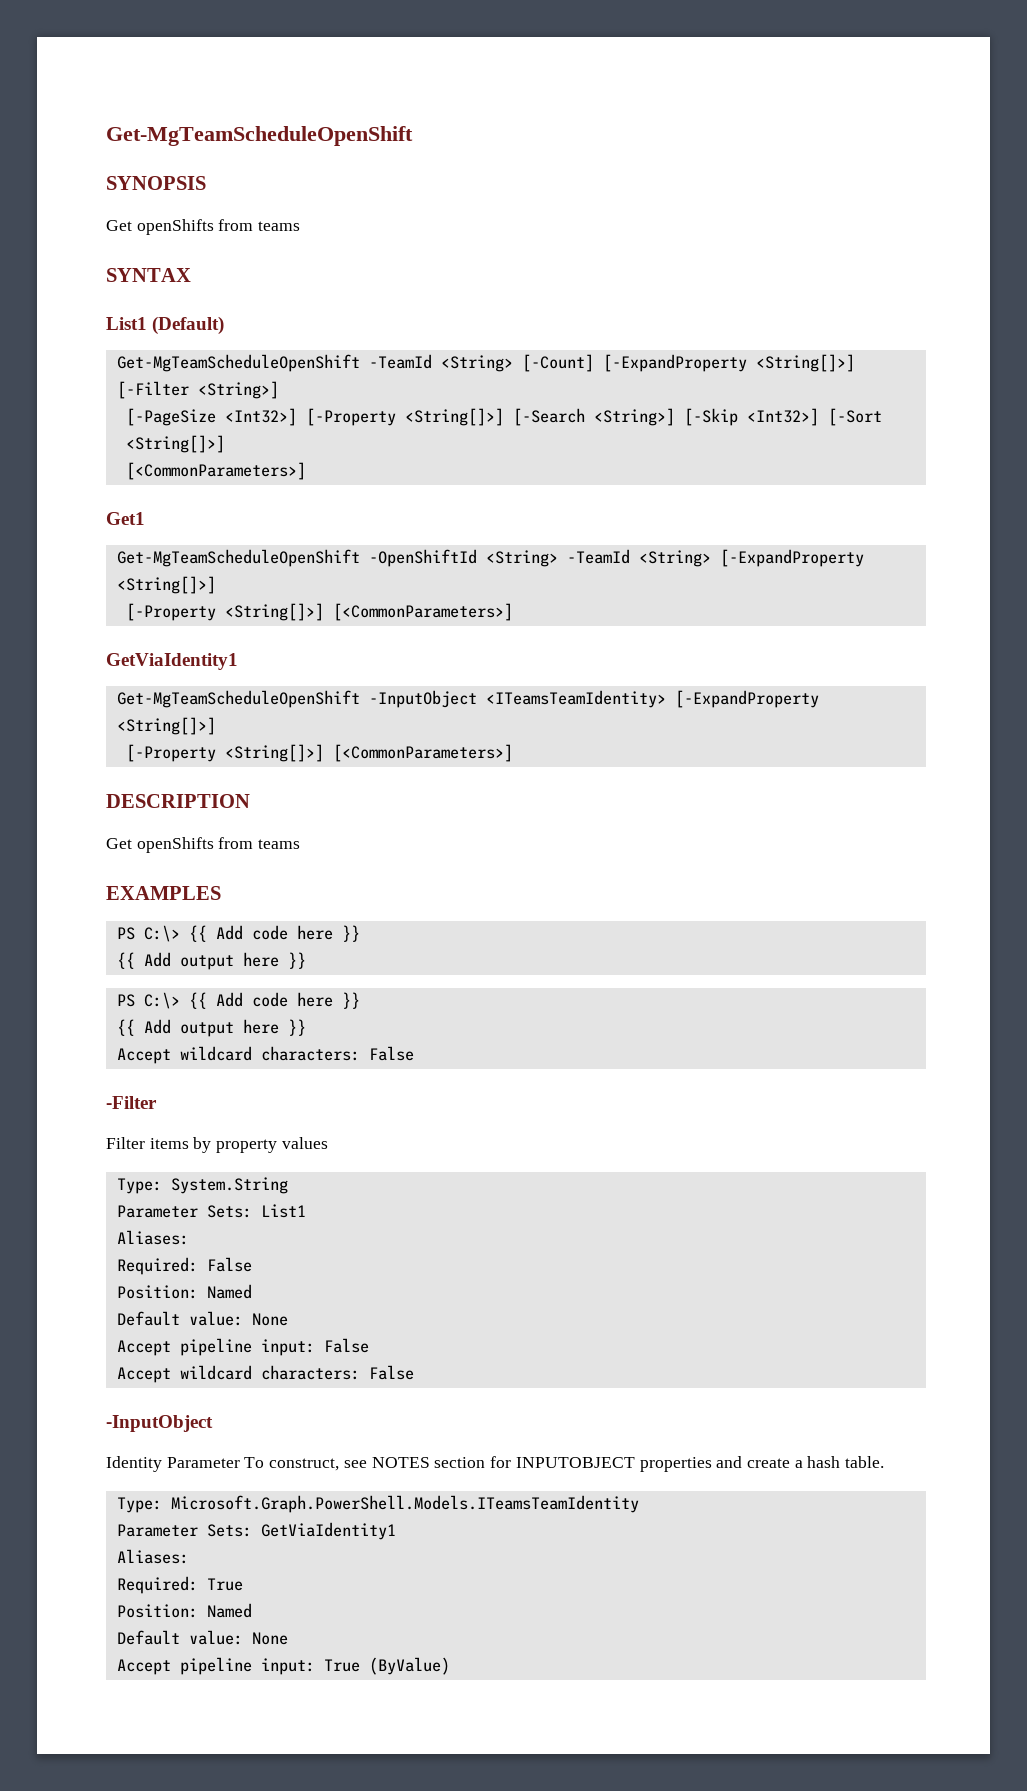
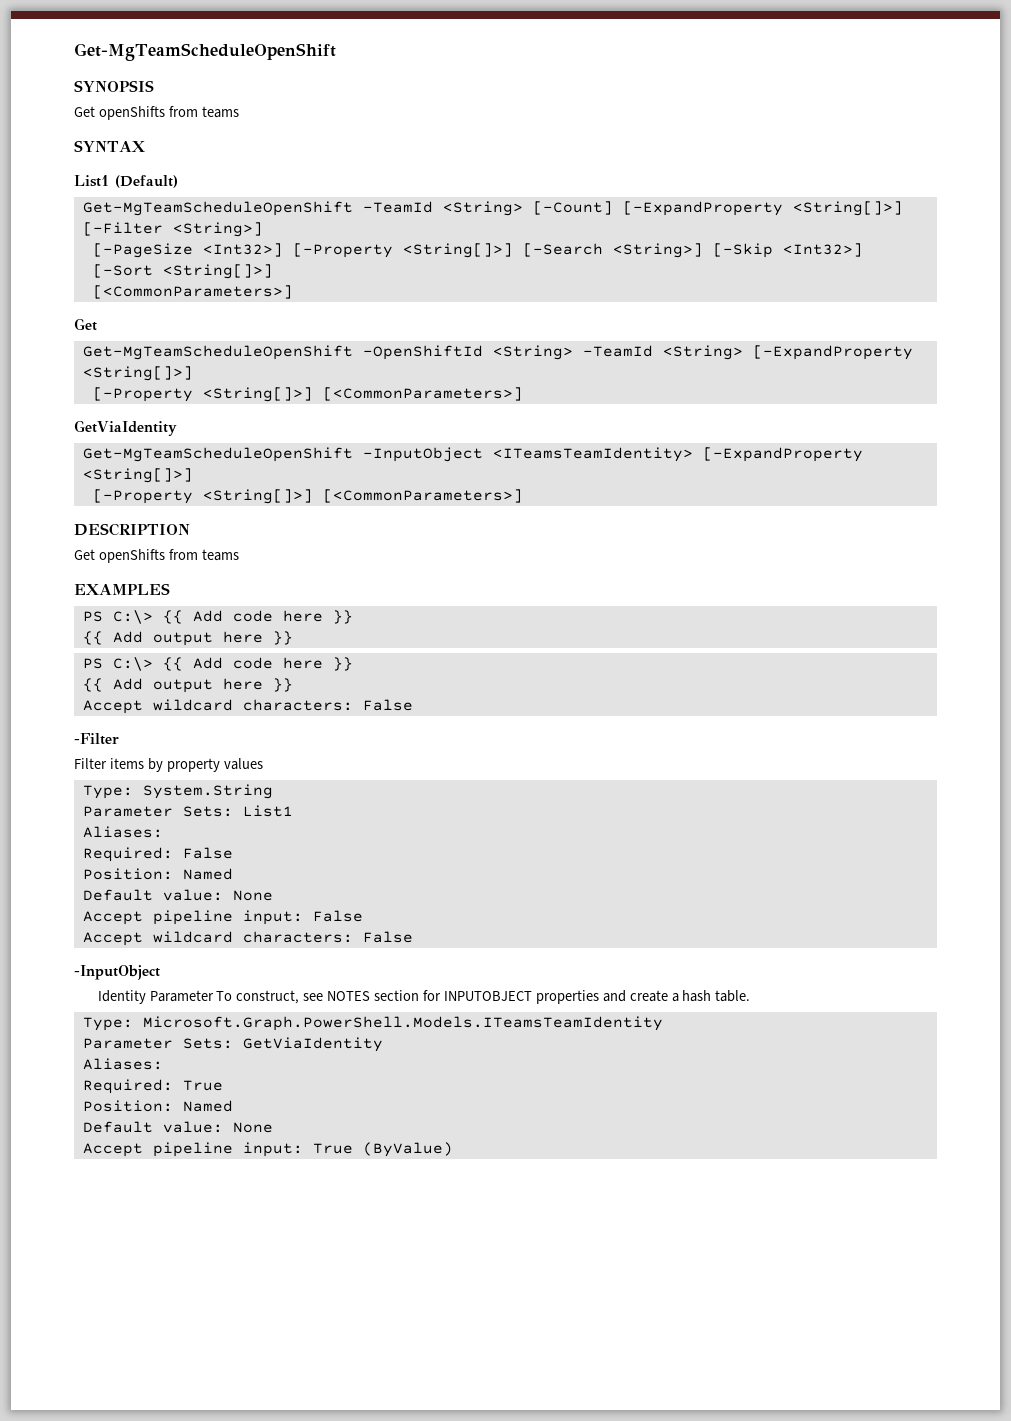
  [-PageSize <Int32>] [-Property <String[]>] [-Search <String>] [-Skip <Int32>] [-Sort <String[]>]
  [<CommonParameters>]
- Get1
+ Get
  Get-MgTeamScheduleOpenShift -OpenShiftId <String> -TeamId <String> [-ExpandProperty <String[]>]
  [-Property <String[]>] [<CommonParameters>]
- GetViaIdentity1
+ GetViaIdentity
- Parameter Sets: GetViaIdentity1
+ Parameter Sets: GetViaIdentity

